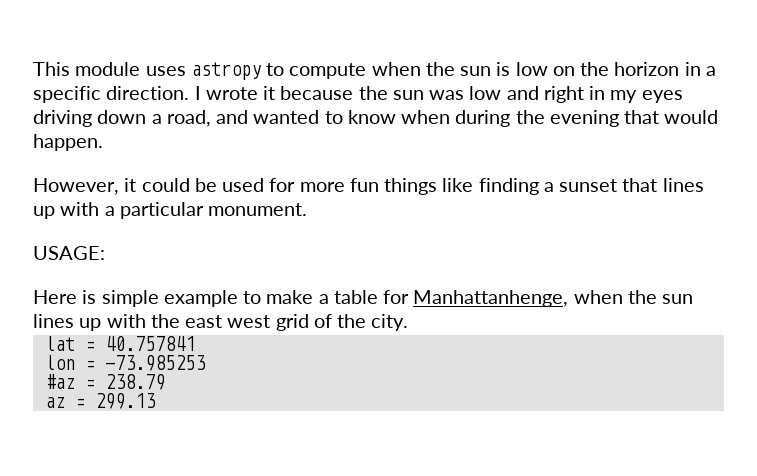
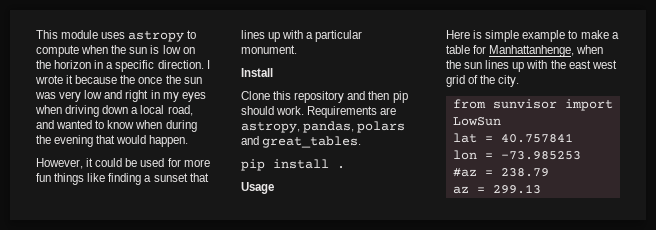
- I wrote it because the sun was low and right in my eyes driving down a road, and wanted to know when during the evening that would happen.
+ I wrote it because the once the sun was very low and right in my eyes when driving down a local road, and wanted to know when during the evening that would happen.
- USAGE:
+ Install
+ Clone this repository and then pip should work. Requirements are astropy, pandas, polars and great_tables.
+ pip install .
+ Usage
+ from sunvisor import LowSun

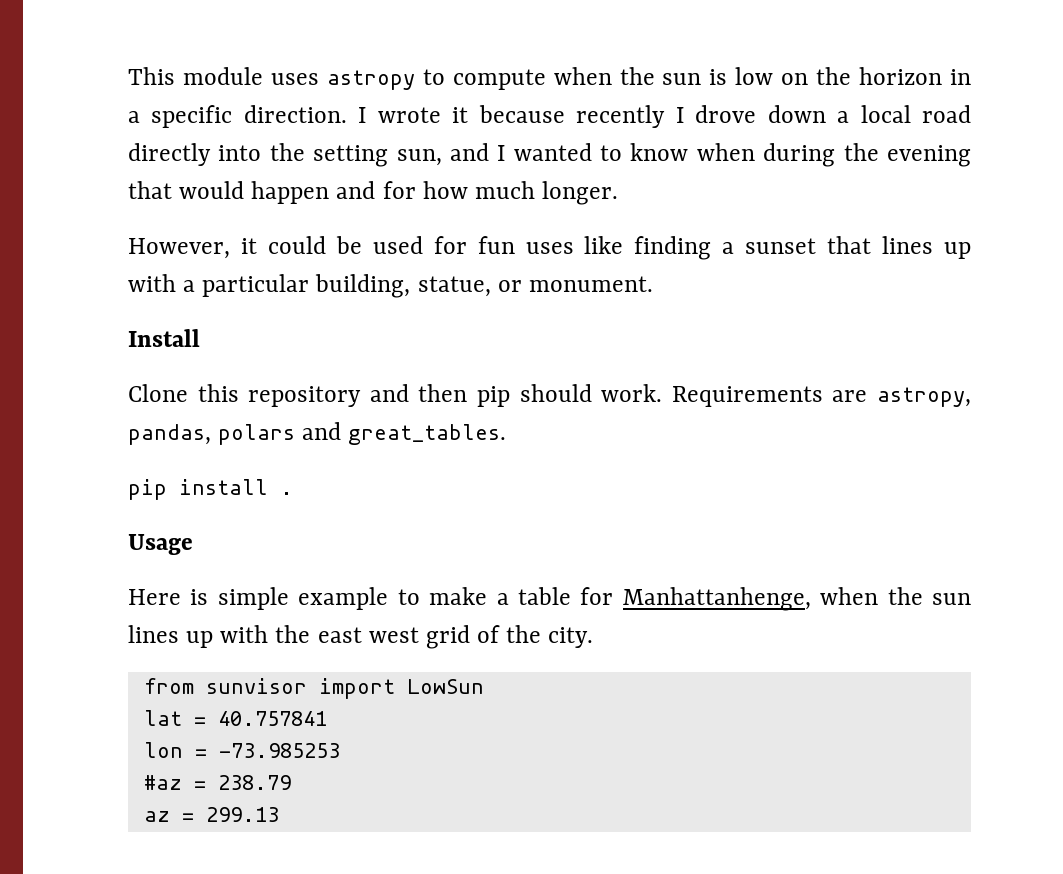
- I wrote it because the once the sun was very low and right in my eyes when driving down a local road, and wanted to know when during the evening that would happen.
+ I wrote it because recently I drove down a local road directly into the setting sun, and I wanted to know when during the evening that would happen and for how much longer.
- However, it could be used for more fun things like finding a sunset that lines up with a particular monument.
+ However, it could be used for fun uses like finding a sunset that lines up with a particular building, statue, or monument.

